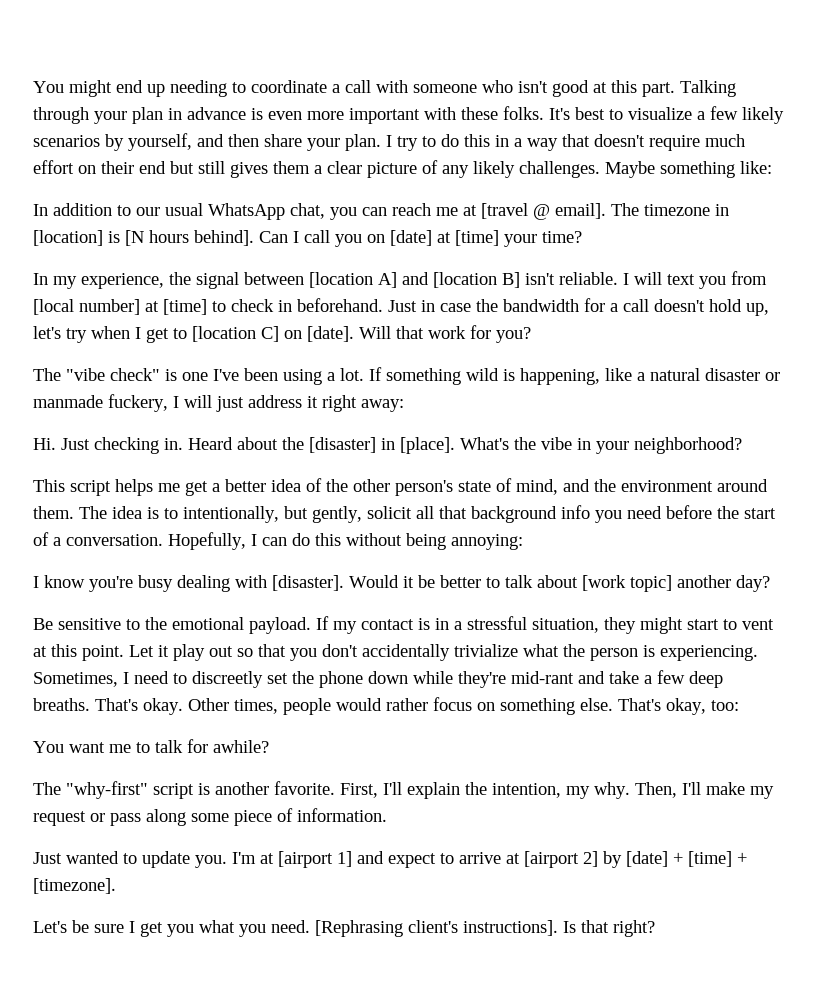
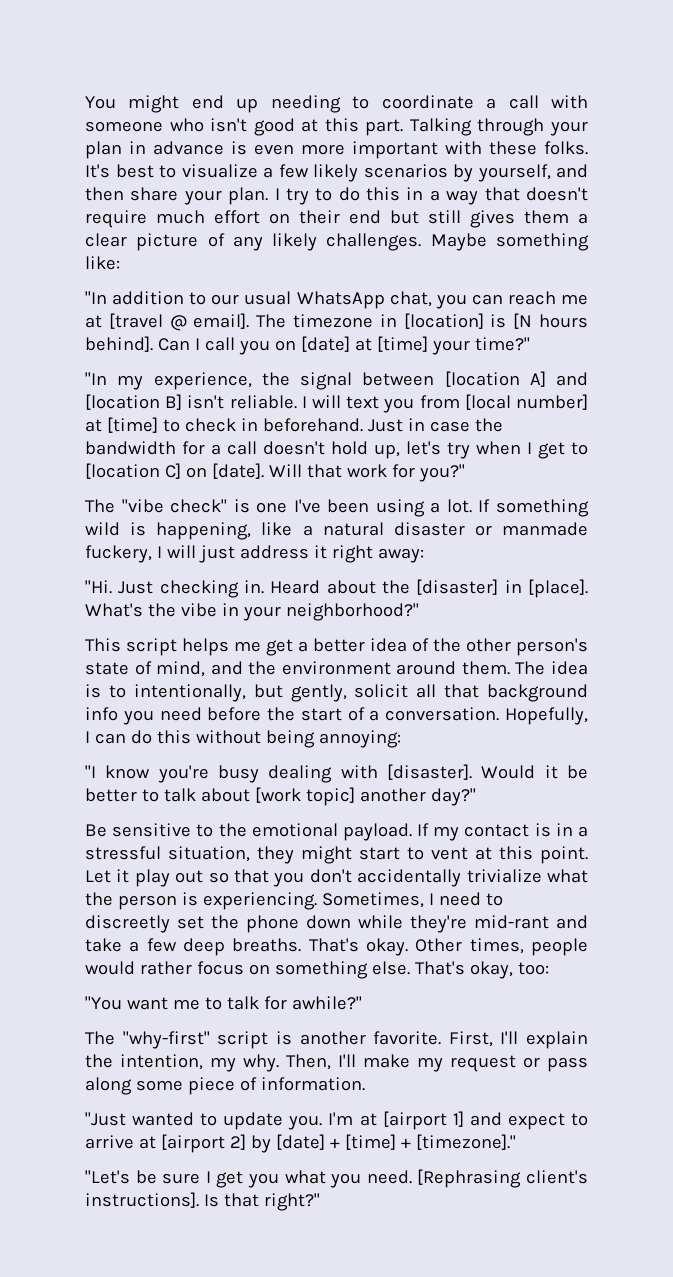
- In addition to our usual WhatsApp chat, you can reach me at [travel @ email].
+ "In addition to our usual WhatsApp chat, you can reach me at [travel @ email].
- Can I call you on [date] at [time] your time?
- In my experience, the signal between [location A] and [location B] isn't reliable.
+ Can I call you on [date] at [time] your time?"
+ "In my experience, the signal between [location A] and [location B] isn't reliable.
- Will that work for you?
+ Will that work for you?"
- Hi. Just checking in.
+ "Hi. Just checking in.
- What's the vibe in your neighborhood?
+ What's the vibe in your neighborhood?"
- I know you're busy dealing with [disaster].
+ "I know you're busy dealing with [disaster].
- Would it be better to talk about [work topic] another day?
+ Would it be better to talk about [work topic] another day?"
- You want me to talk for awhile?
+ "You want me to talk for awhile?"
- Just wanted to update you.
+ "Just wanted to update you.
- I'm at [airport 1] and expect to arrive at [airport 2] by [date] + [time] + [timezone].
- Let's be sure I get you what you need.
+ I'm at [airport 1] and expect to arrive at [airport 2] by [date] + [time] + [timezone]."
+ "Let's be sure I get you what you need.
- Is that right?
+ Is that right?"

